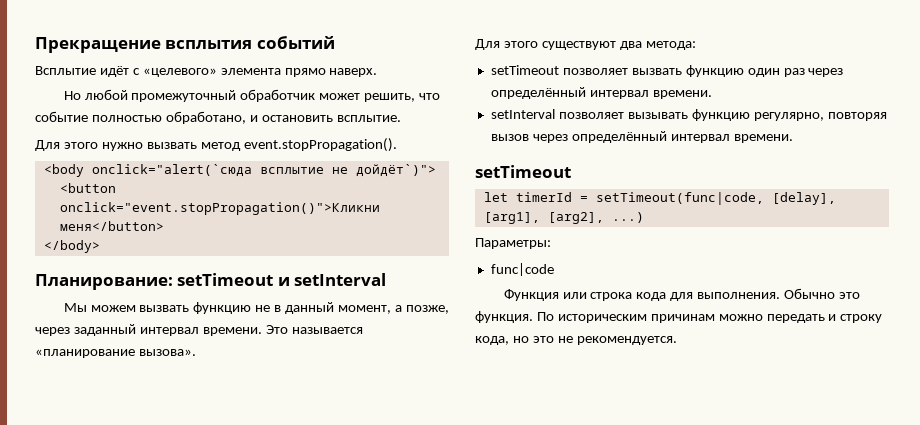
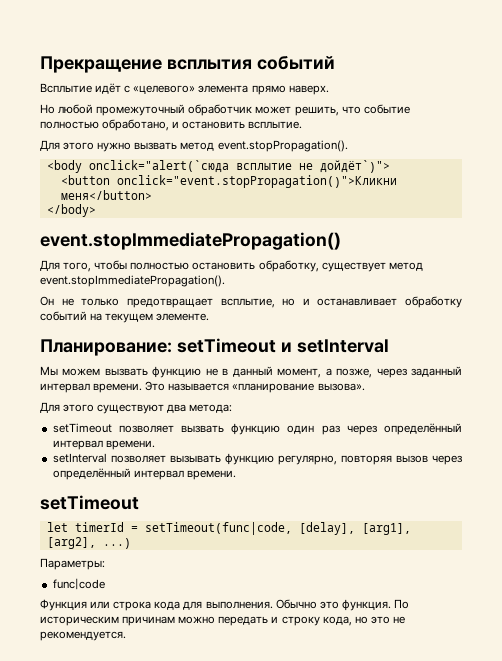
+ event.stopImmediatePropagation()
+ Для того, чтобы полностью остановить обработку, существует метод event.stopImmediatePropagation().
+ Он не только предотвращает всплытие, но и останавливает обработку событий на текущем элементе.

